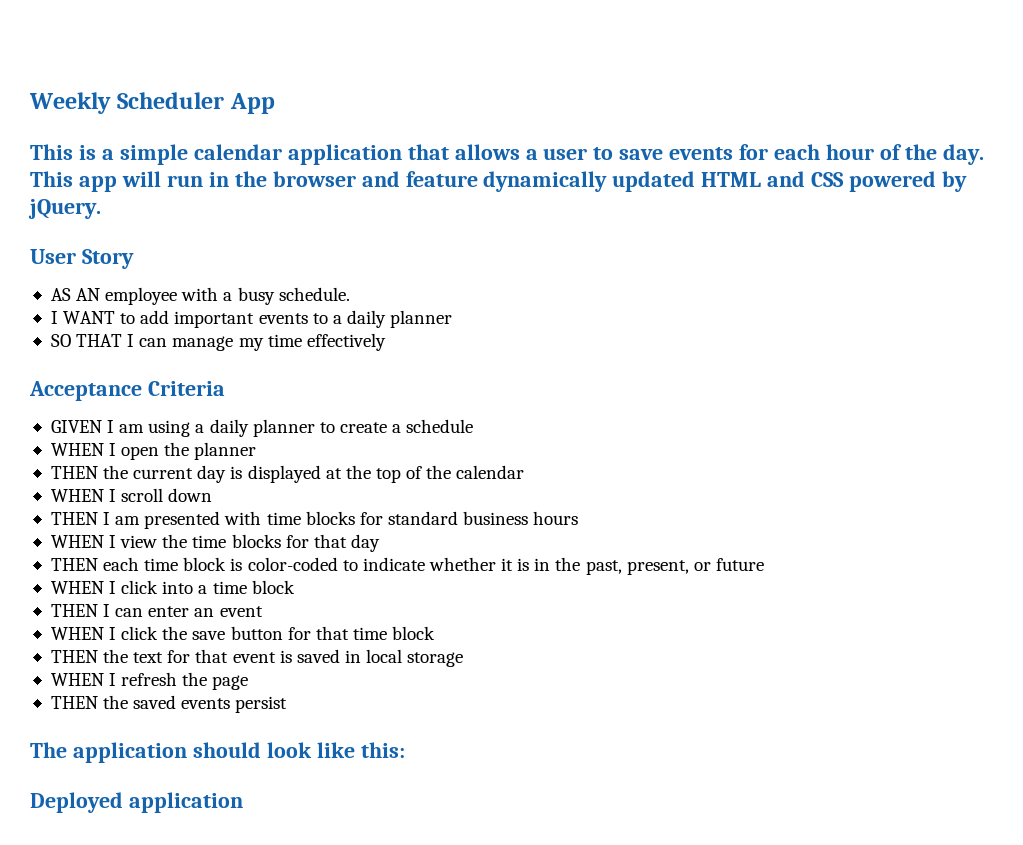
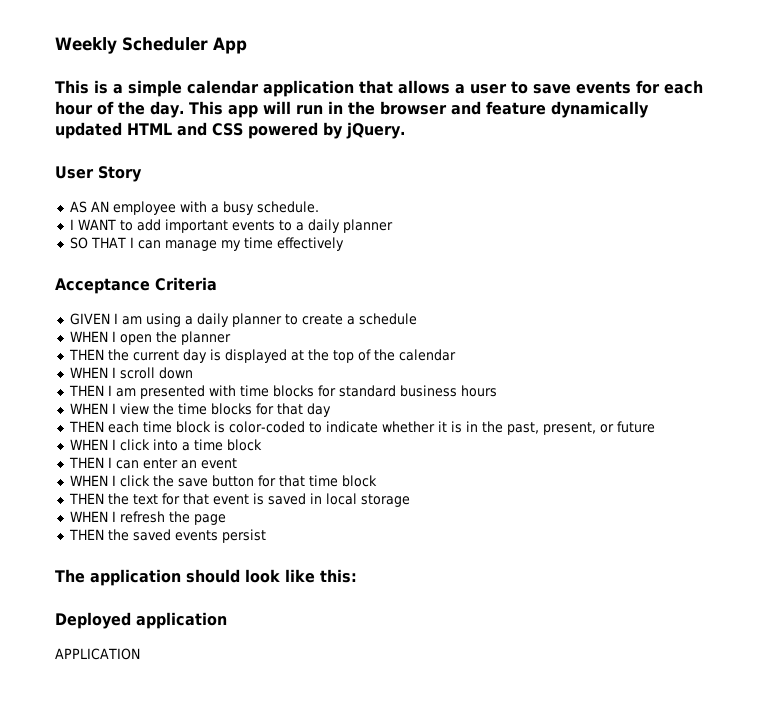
+ APPLICATION

